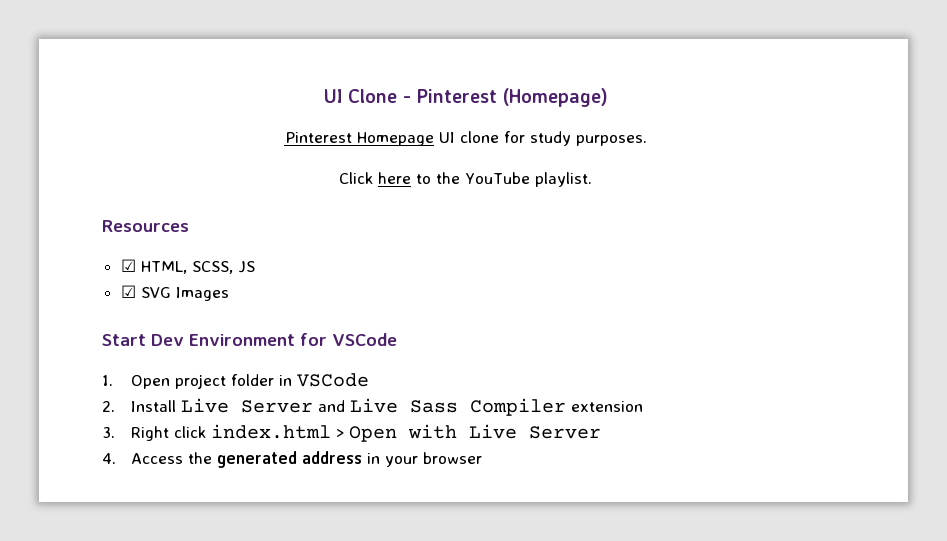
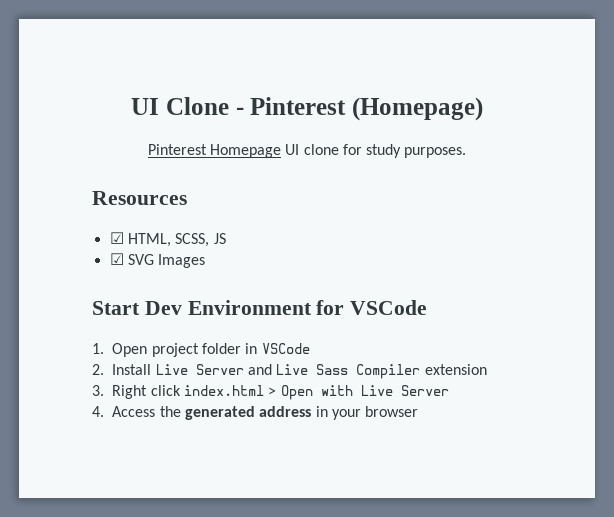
- Click here to the YouTube playlist.

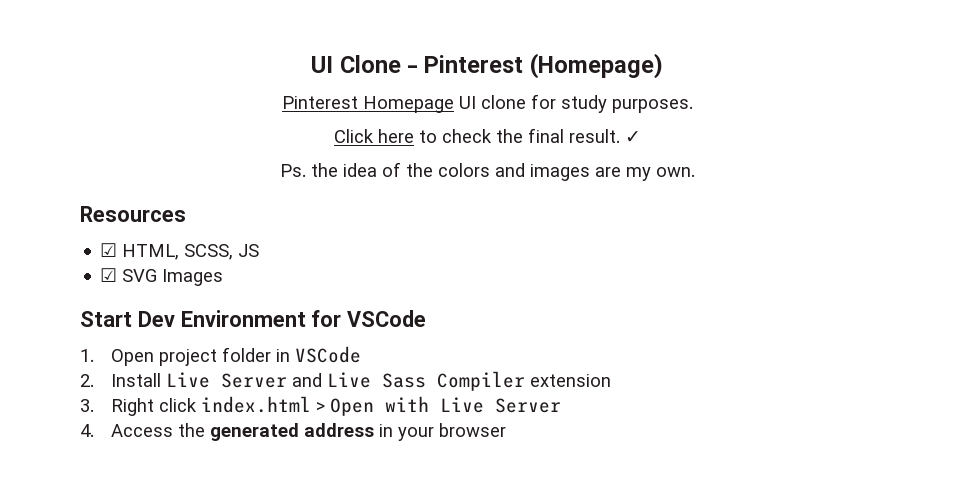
+ Click here to check the final result. ✓
+ Ps. the idea of the colors and images are my own.

